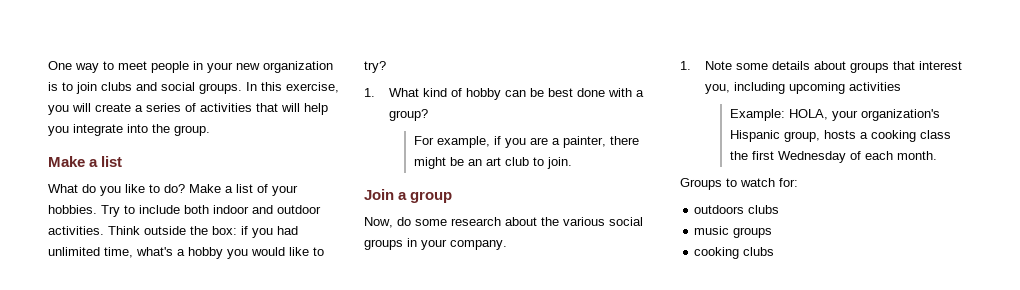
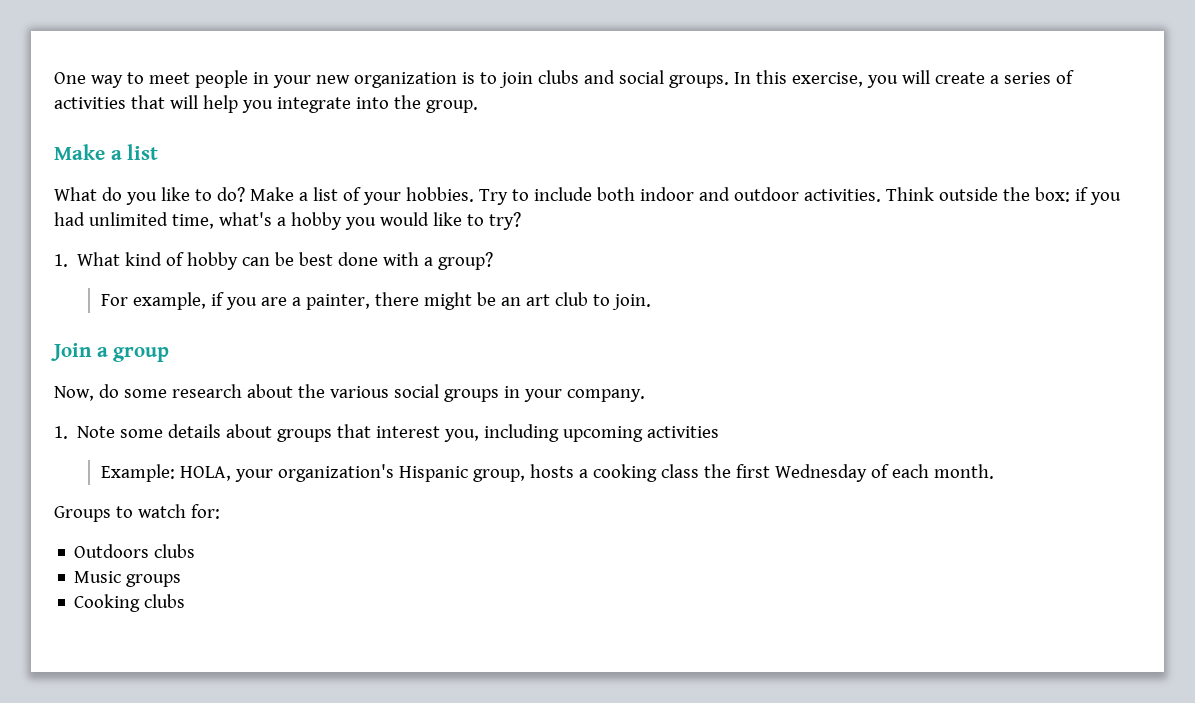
- outdoors clubs
+ Outdoors clubs
- music groups
+ Music groups
- cooking clubs
+ Cooking clubs

